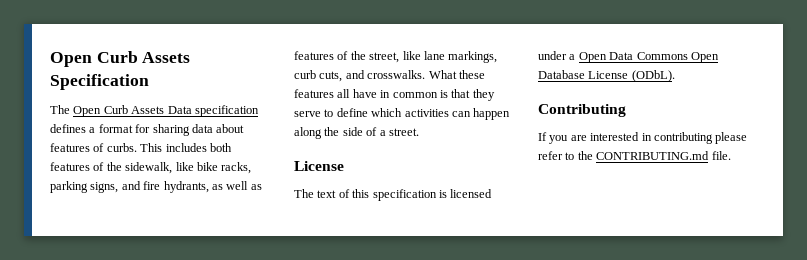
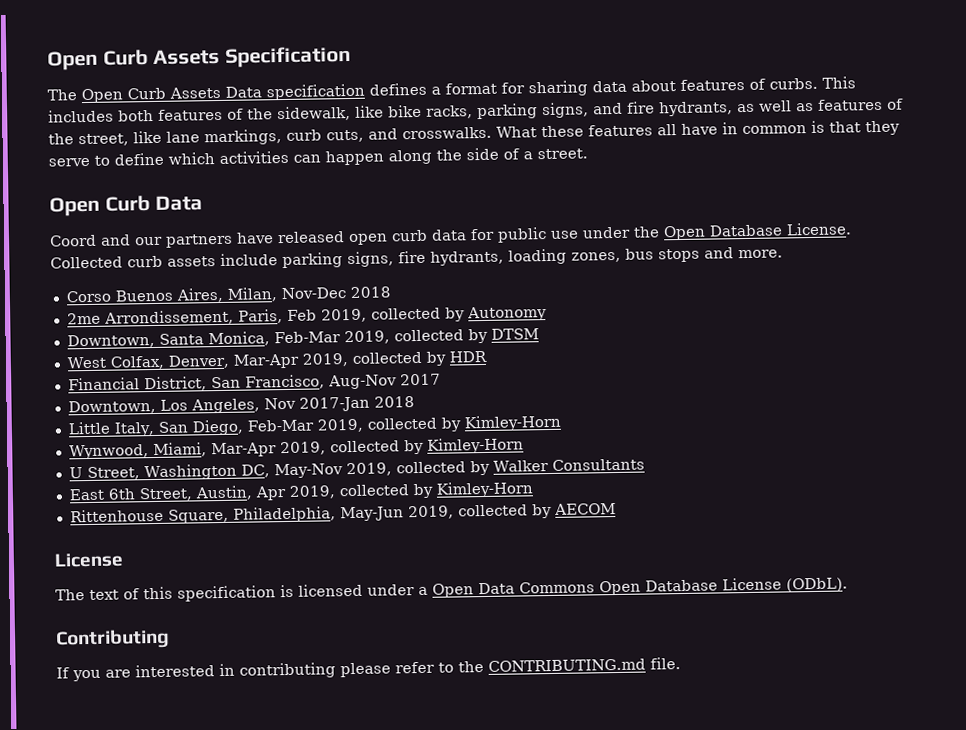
+ Open Curb Data
+ Coord and our partners have released open curb data for public use under the Open Database License. Collected curb assets include parking signs, fire hydrants, loading zones, bus stops and more.
+ Corso Buenos Aires, Milan, Nov-Dec 2018
+ 2me Arrondissement, Paris, Feb 2019, collected by Autonomy
+ Downtown, Santa Monica, Feb-Mar 2019, collected by DTSM
+ West Colfax, Denver, Mar-Apr 2019, collected by HDR
+ Financial District, San Francisco, Aug-Nov 2017
+ Downtown, Los Angeles, Nov 2017-Jan 2018
+ Little Italy, San Diego, Feb-Mar 2019, collected by Kimley-Horn
+ Wynwood, Miami, Mar-Apr 2019, collected by Kimley-Horn
+ U Street, Washington DC, May-Nov 2019, collected by Walker Consultants
+ East 6th Street, Austin, Apr 2019, collected by Kimley-Horn
+ Rittenhouse Square, Philadelphia, May-Jun 2019, collected by AECOM

